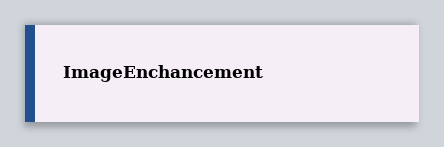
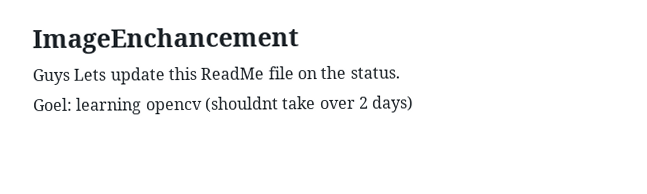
+ Guys Lets update this ReadMe file on the status.
+ Goel: learning opencv (shouldnt take over 2 days)

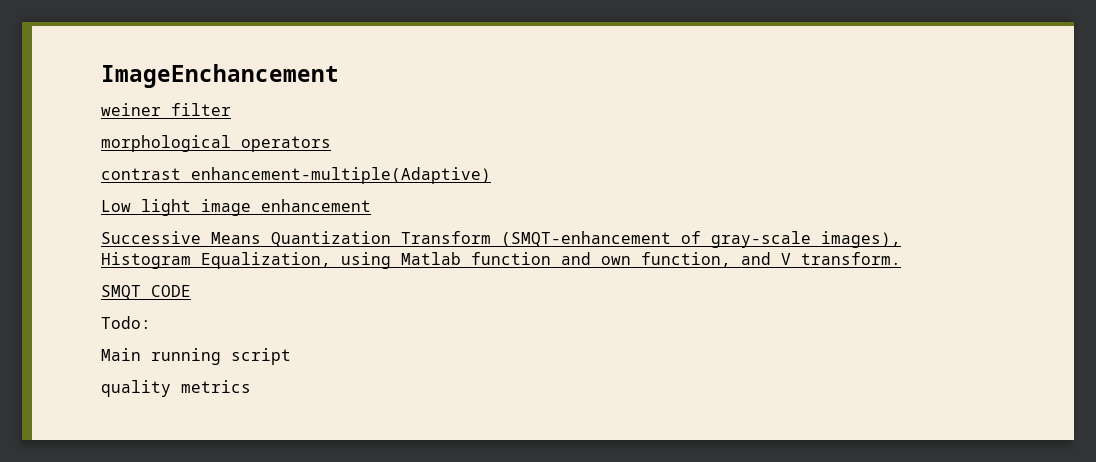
- Guys Lets update this ReadMe file on the status.
- Goel: learning opencv (shouldnt take over 2 days)
+ weiner filter
+ morphological operators
+ contrast enhancement-multiple(Adaptive)
+ Low light image enhancement
+ Successive Means Quantization Transform (SMQT-enhancement of gray-scale images), Histogram Equalization, using Matlab function and own function, and V transform.
+ SMQT CODE
+ Todo:
+ Main running script
+ quality metrics

